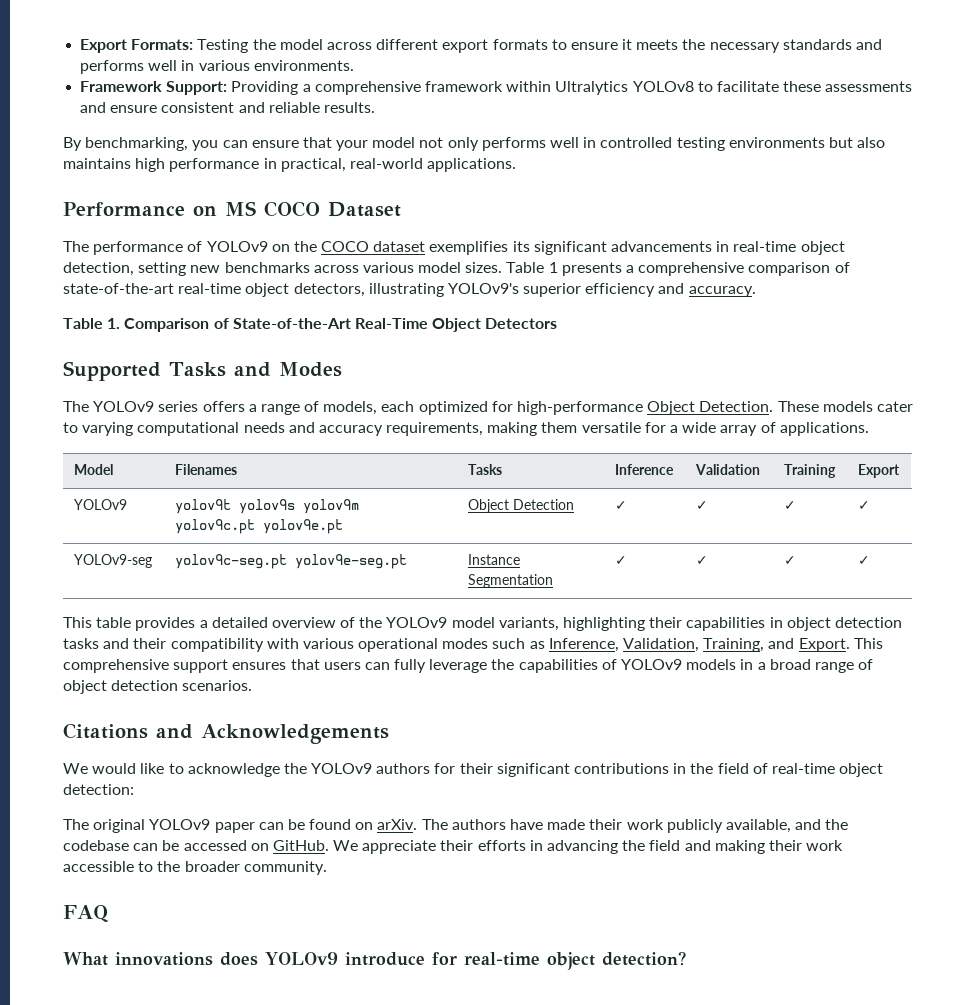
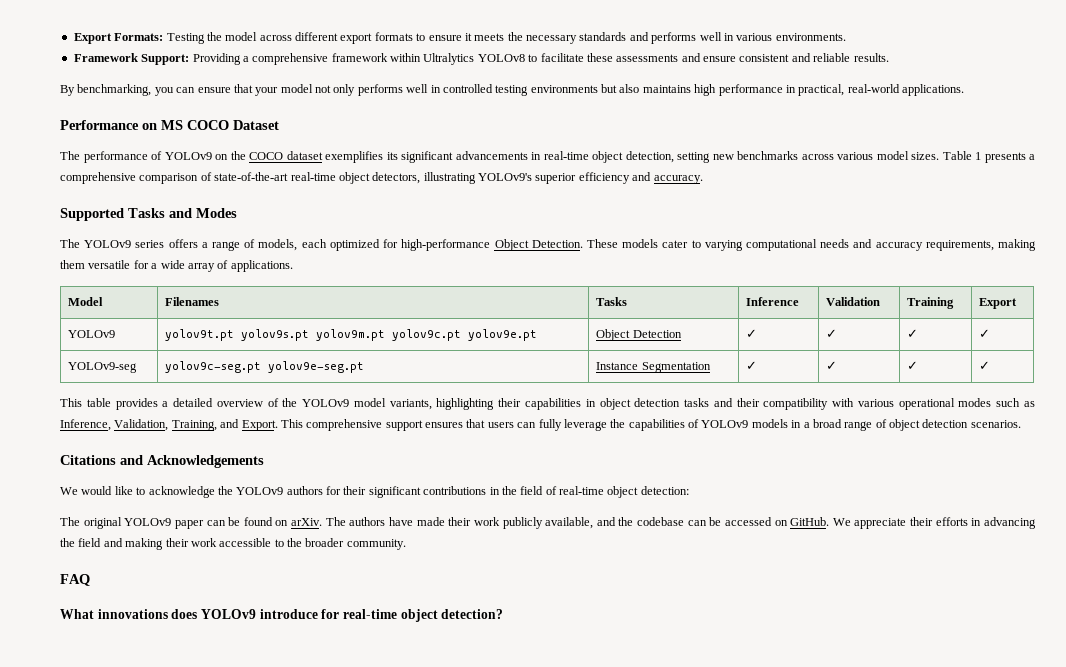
- Table 1. Comparison of State-of-the-Art Real-Time Object Detectors
- YOLOv9 | yolov9t yolov9s yolov9m yolov9c.pt yolov9e.pt | Object Detection | ✓ | ✓ | ✓ | ✓
+ YOLOv9 | yolov9t.pt yolov9s.pt yolov9m.pt yolov9c.pt yolov9e.pt | Object Detection | ✓ | ✓ | ✓ | ✓

